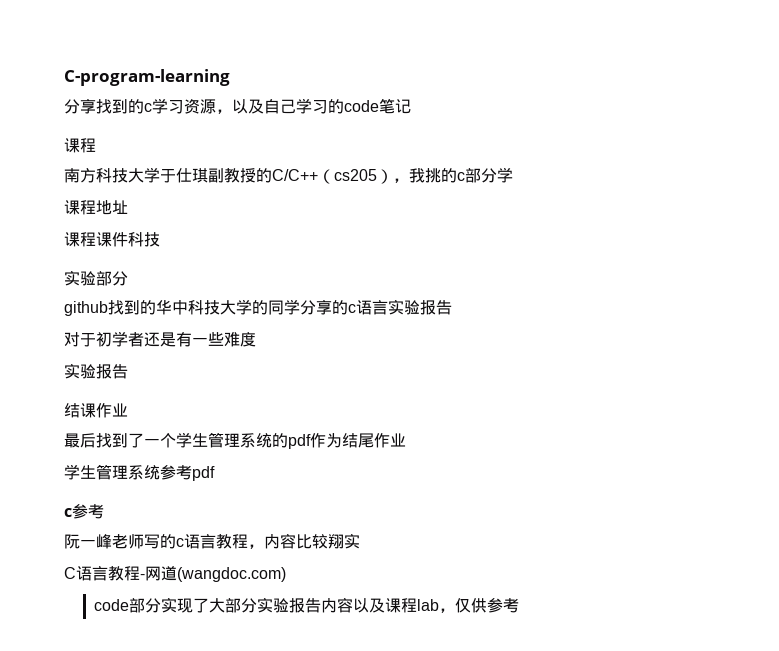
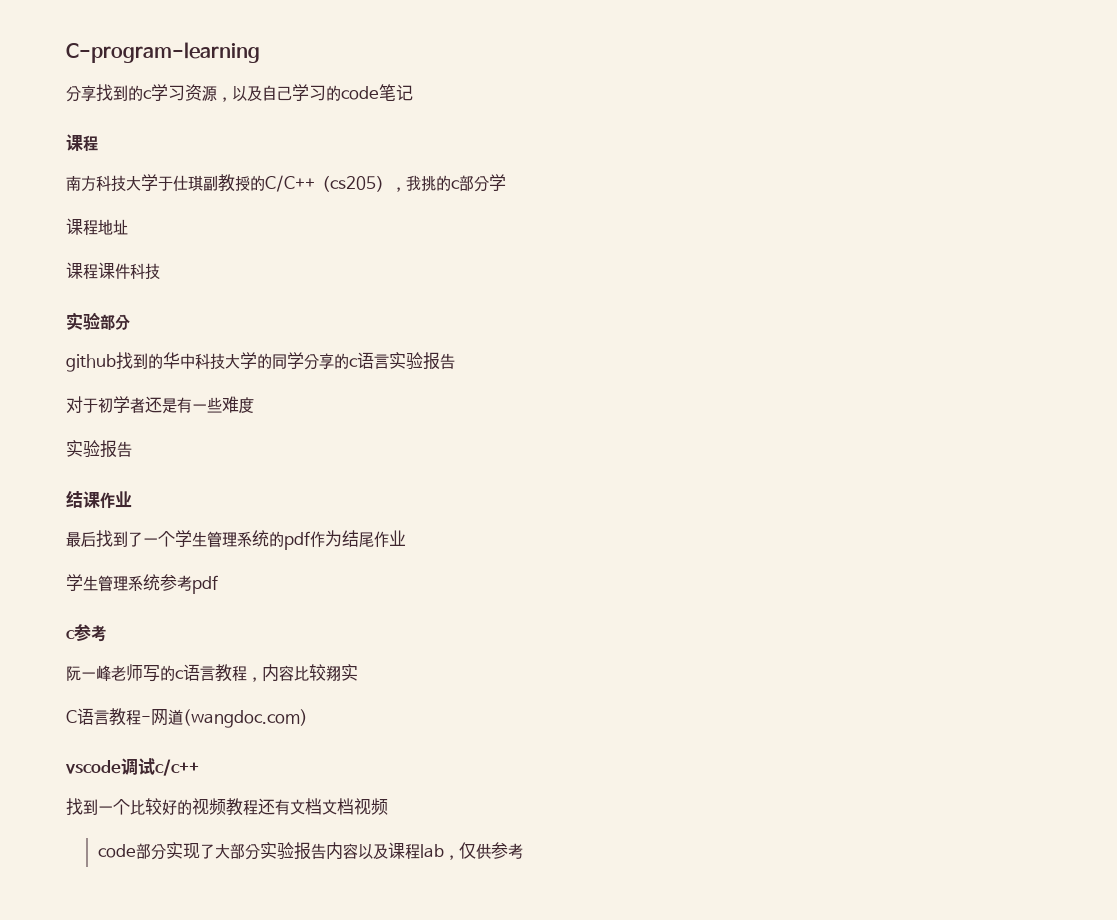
+ vscode调试c/c++
+ 找到一个比较好的视频教程还有文档文档视频

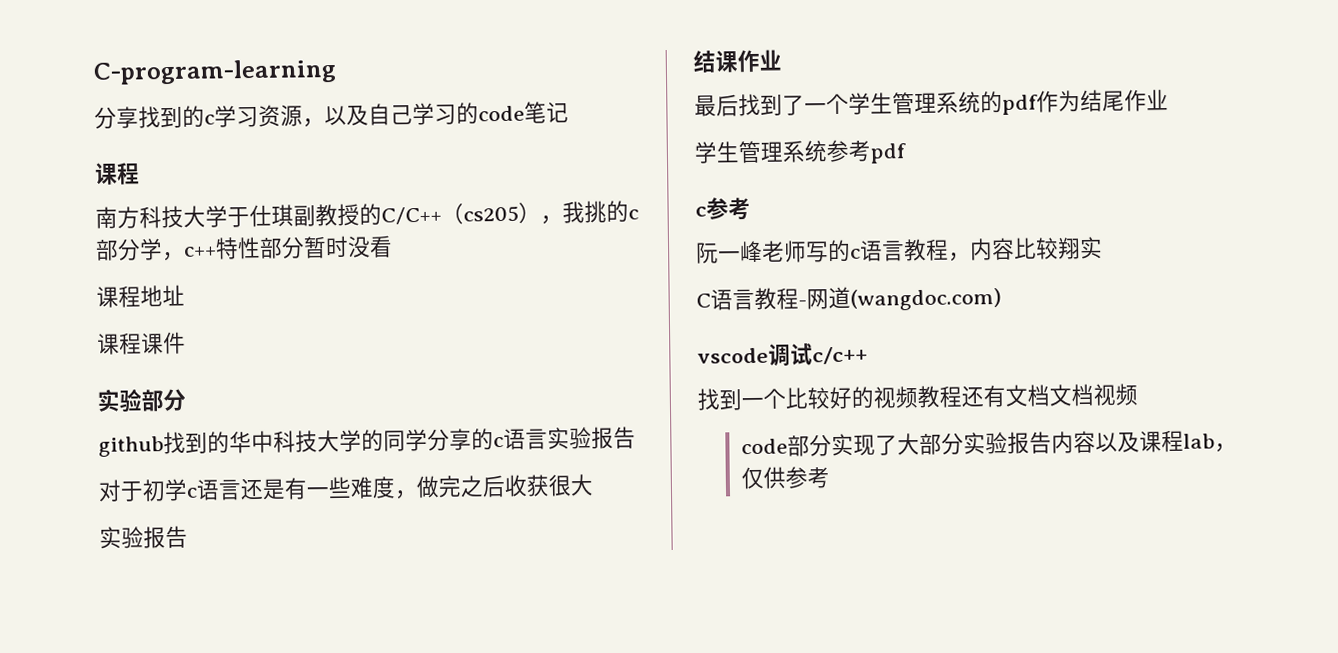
- 南方科技大学于仕琪副教授的C/C++（cs205），我挑的c部分学
+ 南方科技大学于仕琪副教授的C/C++（cs205），我挑的c部分学，c++特性部分暂时没看
- 课程课件科技
+ 课程课件
- 对于初学者还是有一些难度
+ 对于初学c语言还是有一些难度，做完之后收获很大

